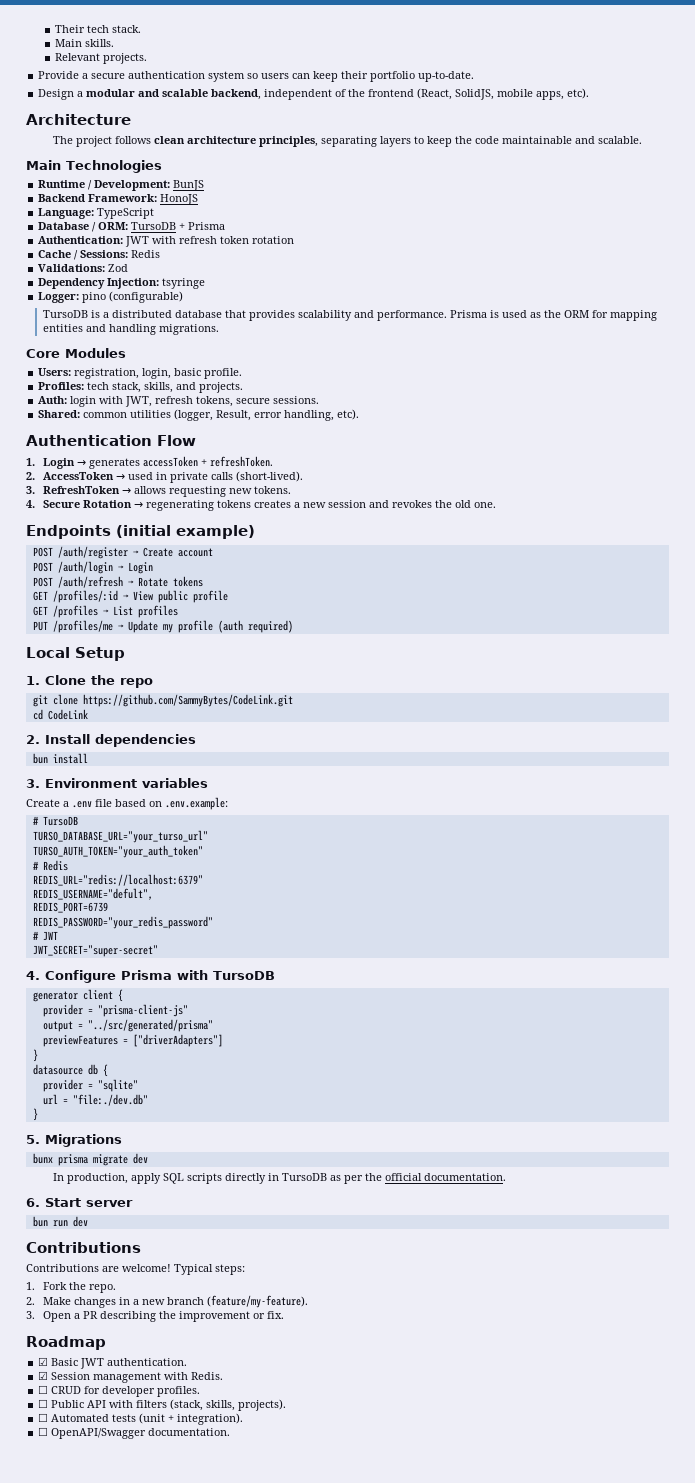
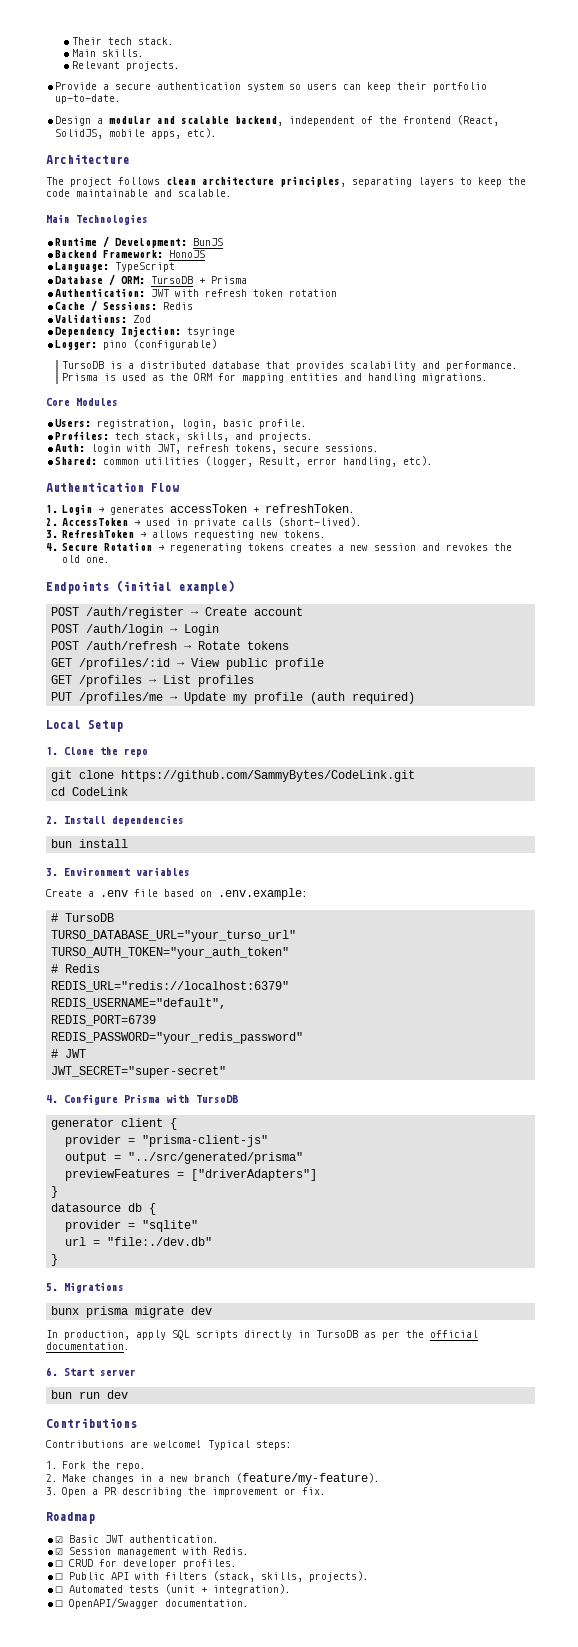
- REDIS_USERNAME="defult",
+ REDIS_USERNAME="default",

